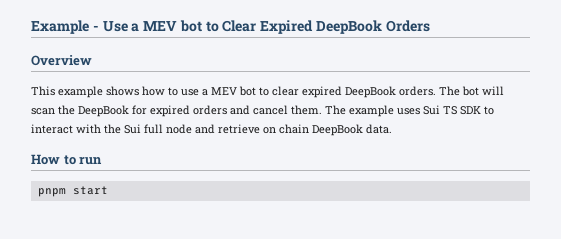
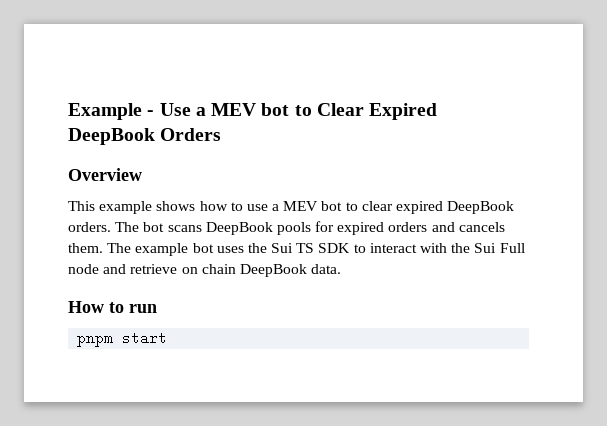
- The bot will scan the DeepBook for expired orders and cancel them.
+ The bot scans DeepBook pools for expired orders and cancels them.
- The example uses Sui TS SDK to interact with the Sui full node and retrieve on chain DeepBook data.
+ The example bot uses the Sui TS SDK to interact with the Sui Full node and retrieve on chain DeepBook data.

